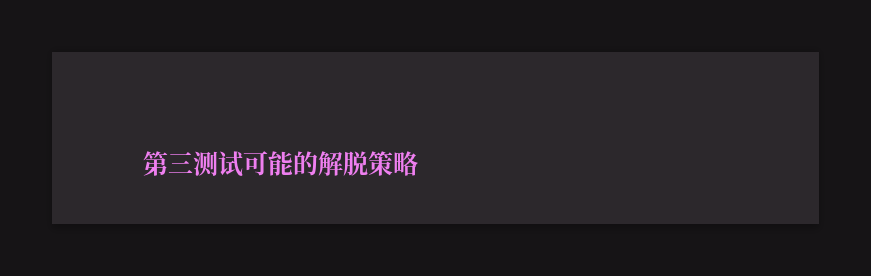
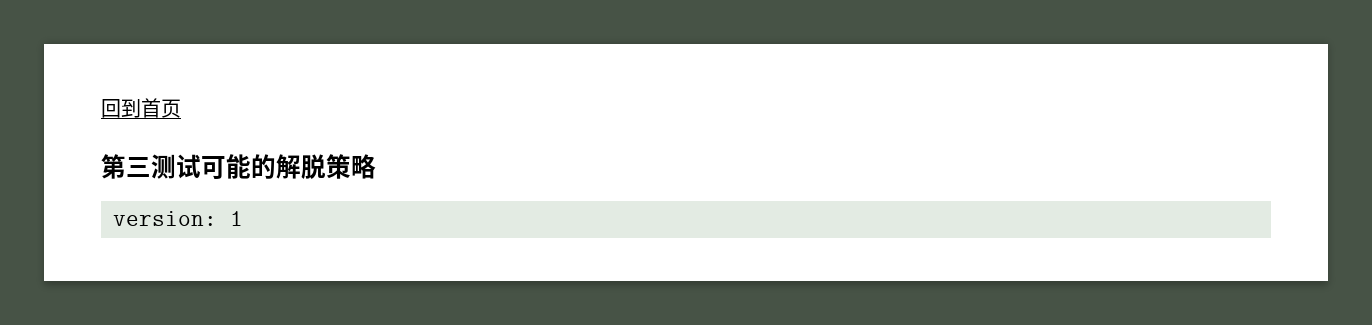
+ 回到首页
+ version: 1

